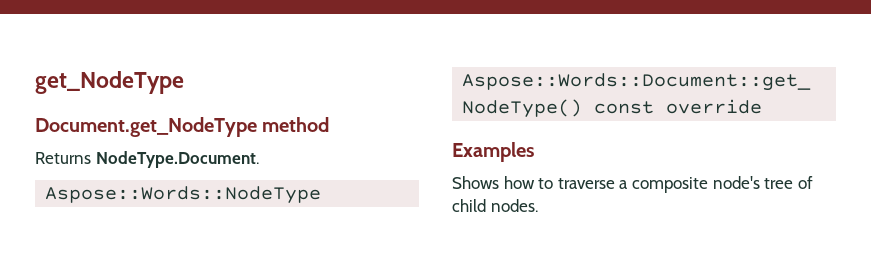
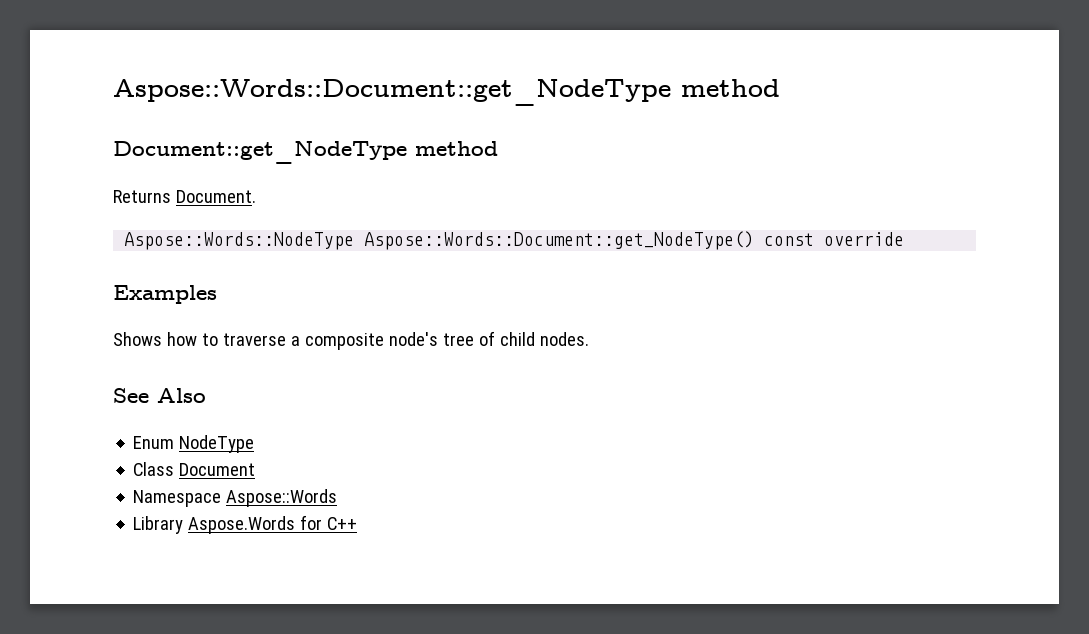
- get_NodeType
- Document.get_NodeType method
+ Aspose::Words::Document::get_NodeType method
+ Document::get_NodeType method
- Returns NodeType.Document.
+ Returns Document.
+ See Also
+ Enum NodeType
+ Class Document
+ Namespace Aspose::Words
+ Library Aspose.Words for C++

